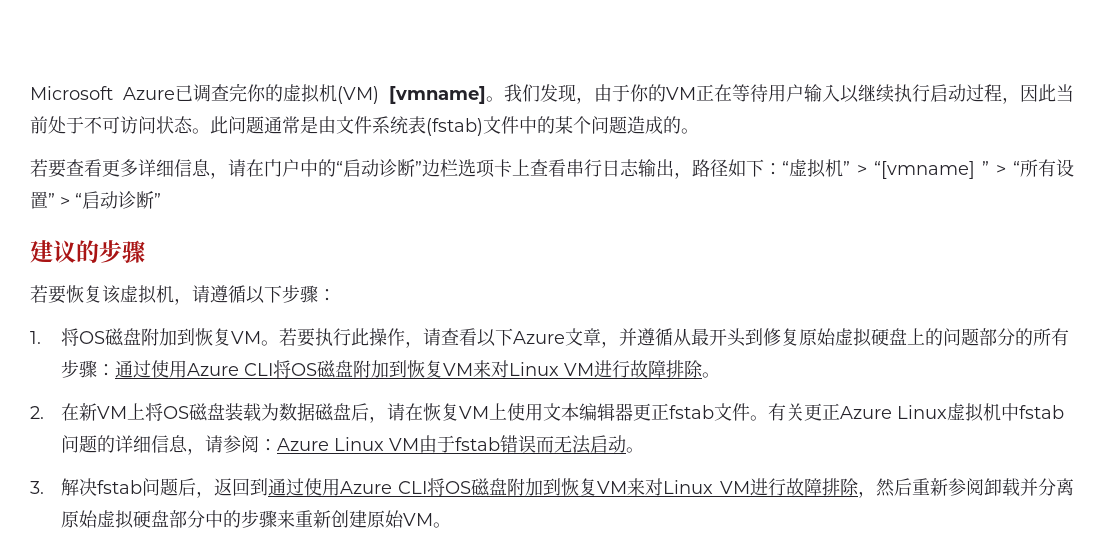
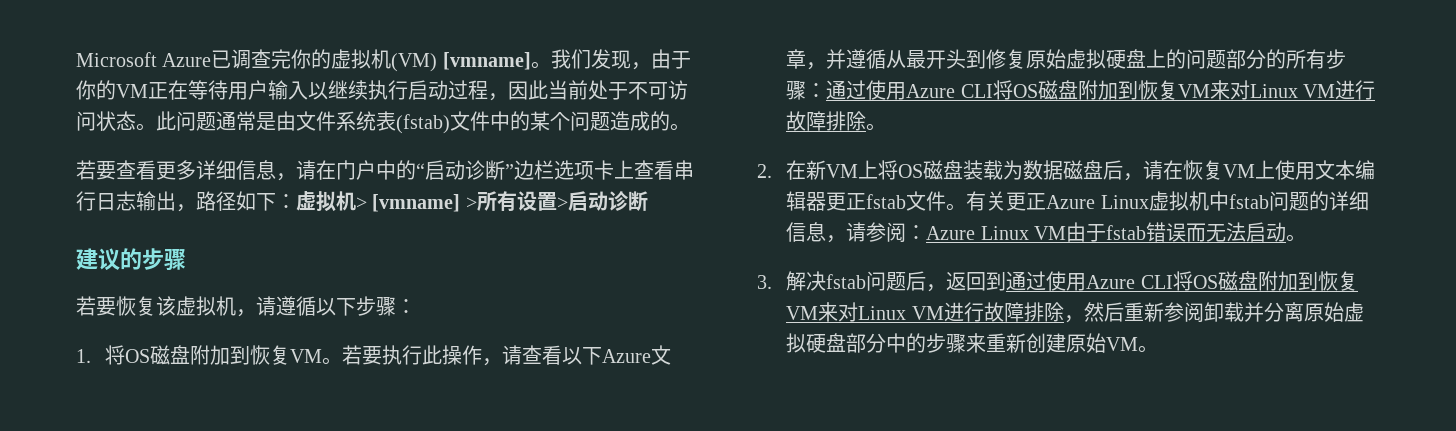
- 若要查看更多详细信息，请在门户中的“启动诊断”边栏选项卡上查看串行日志输出，路径如下：“虚拟机” > “[vmname] ” > “所有设置” > “启动诊断”
+ 若要查看更多详细信息，请在门户中的“启动诊断”边栏选项卡上查看串行日志输出，路径如下：虚拟机> [vmname] >所有设置>启动诊断

